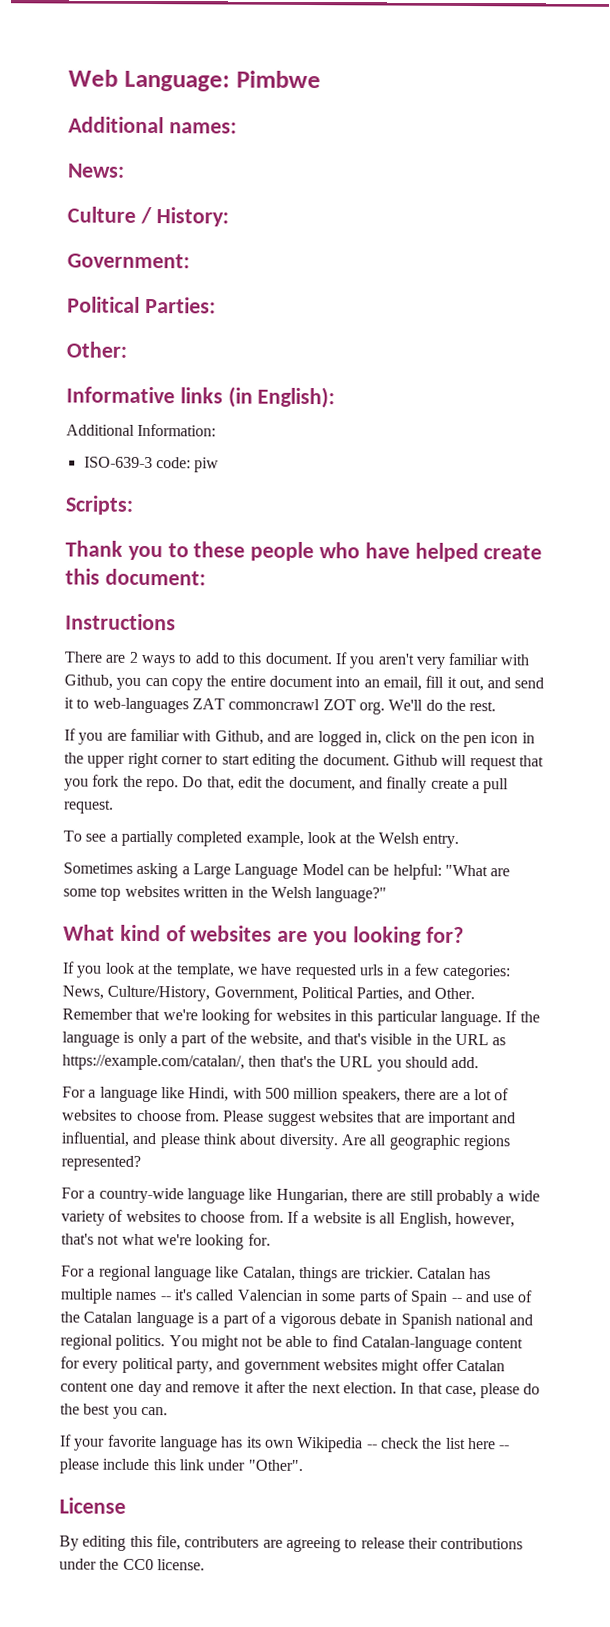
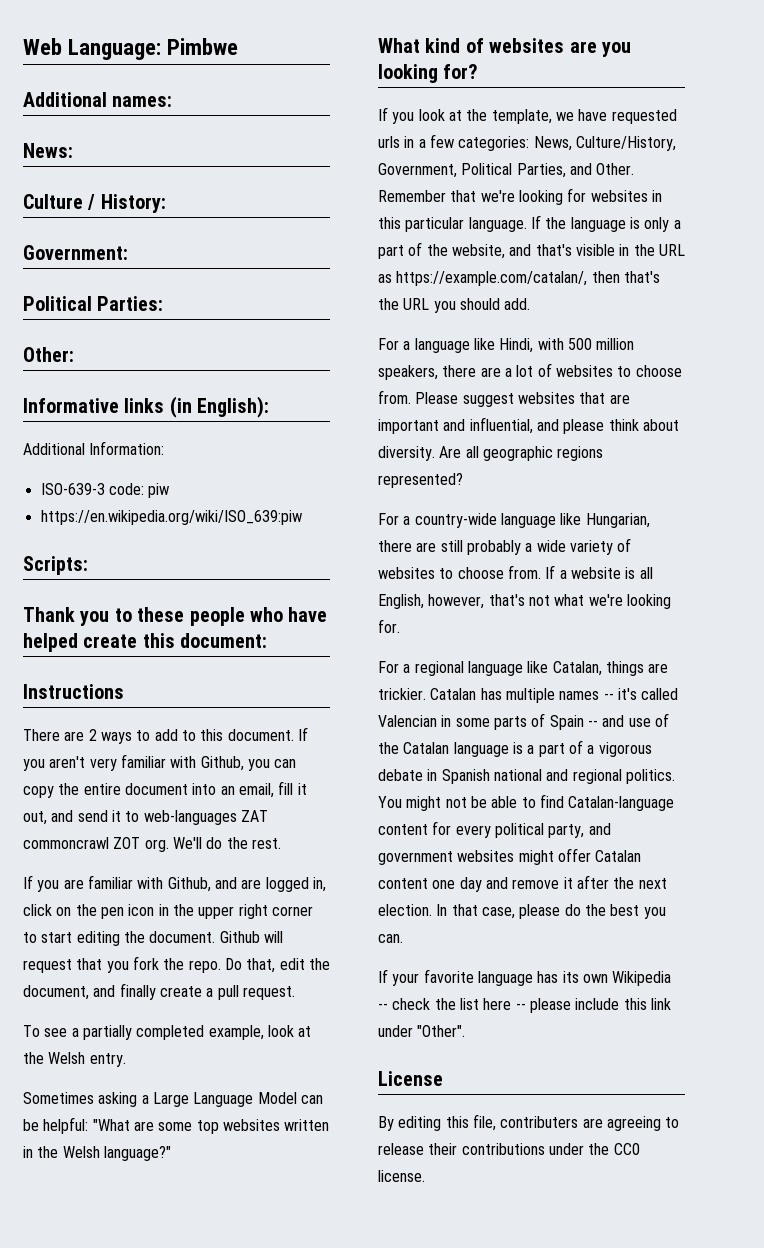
+ https://en.wikipedia.org/wiki/ISO_639:piw

